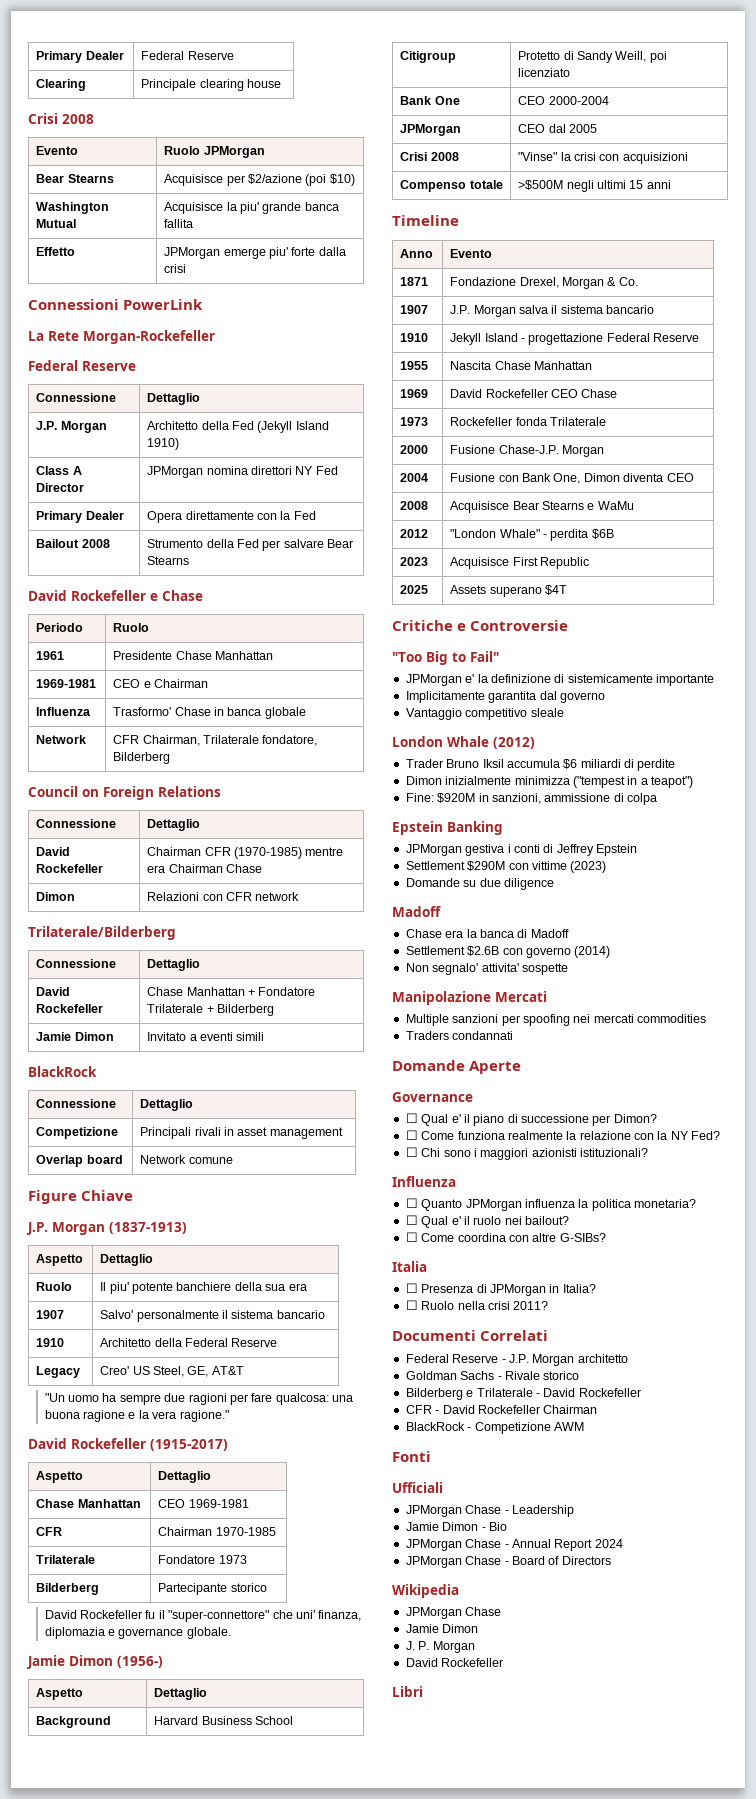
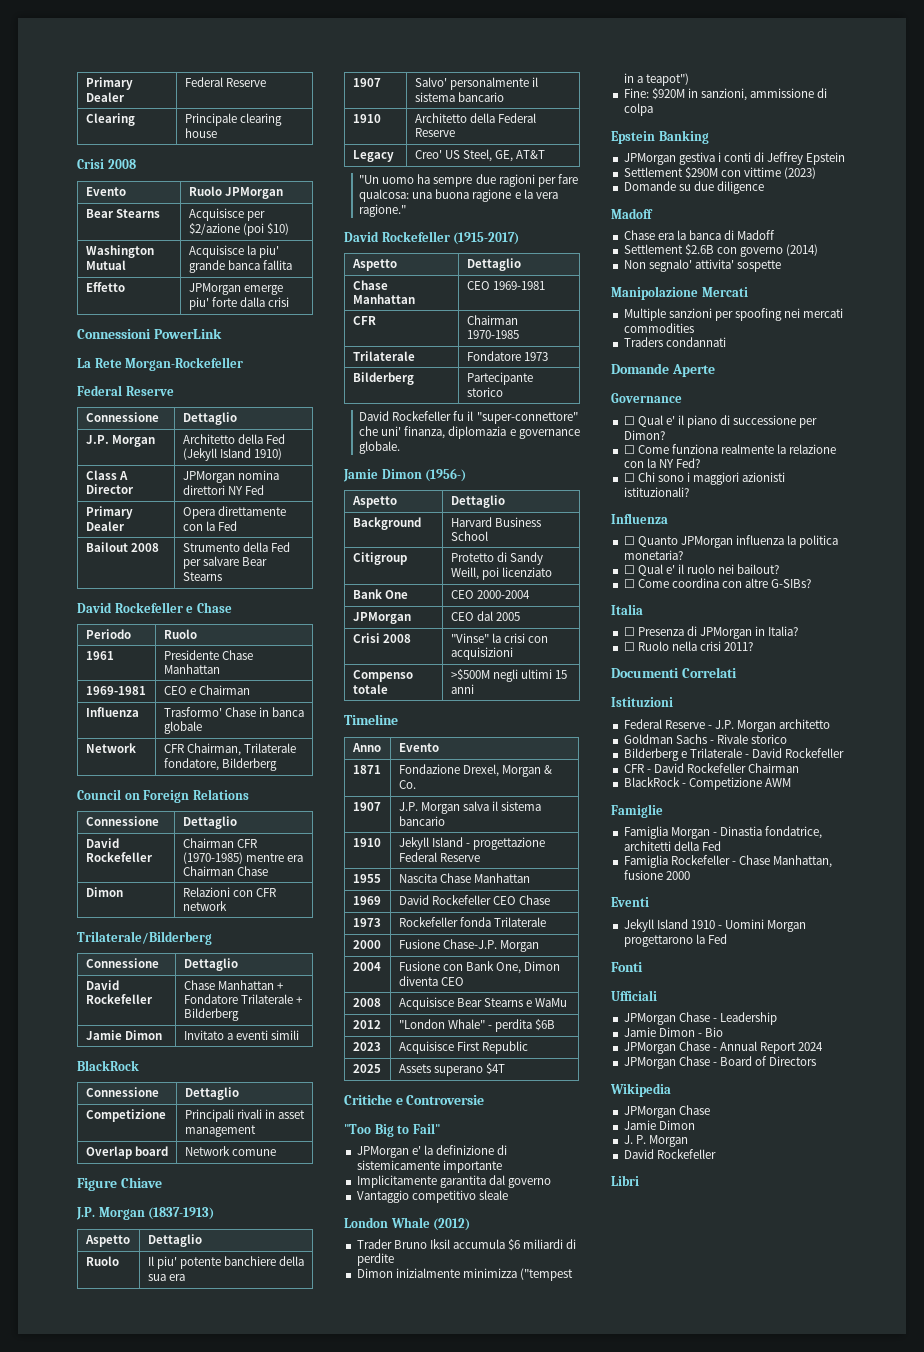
+ Istituzioni
+ Famiglie
+ Famiglia Morgan - Dinastia fondatrice, architetti della Fed
+ Famiglia Rockefeller - Chase Manhattan, fusione 2000
+ Eventi
+ Jekyll Island 1910 - Uomini Morgan progettarono la Fed

